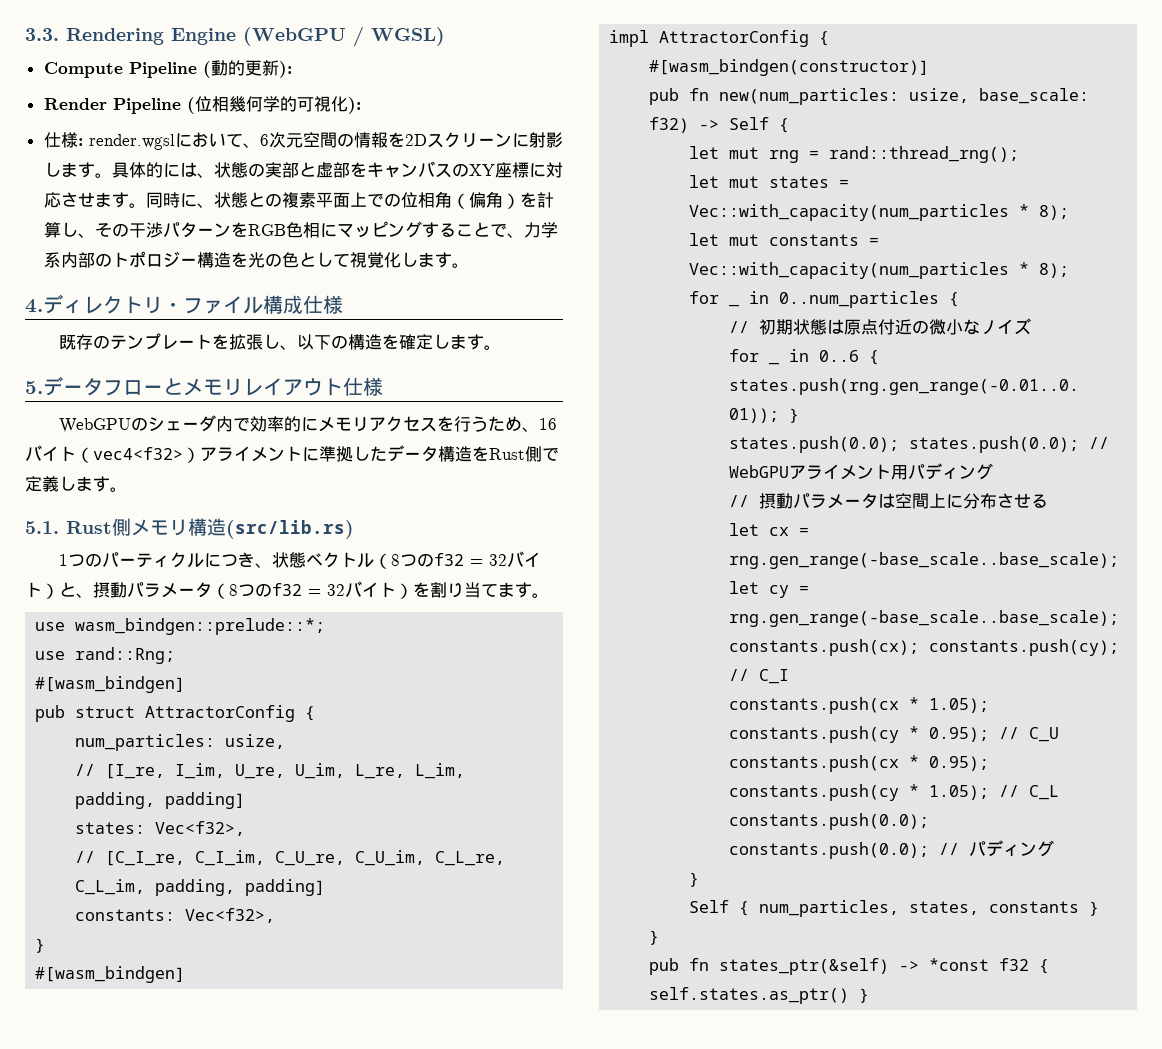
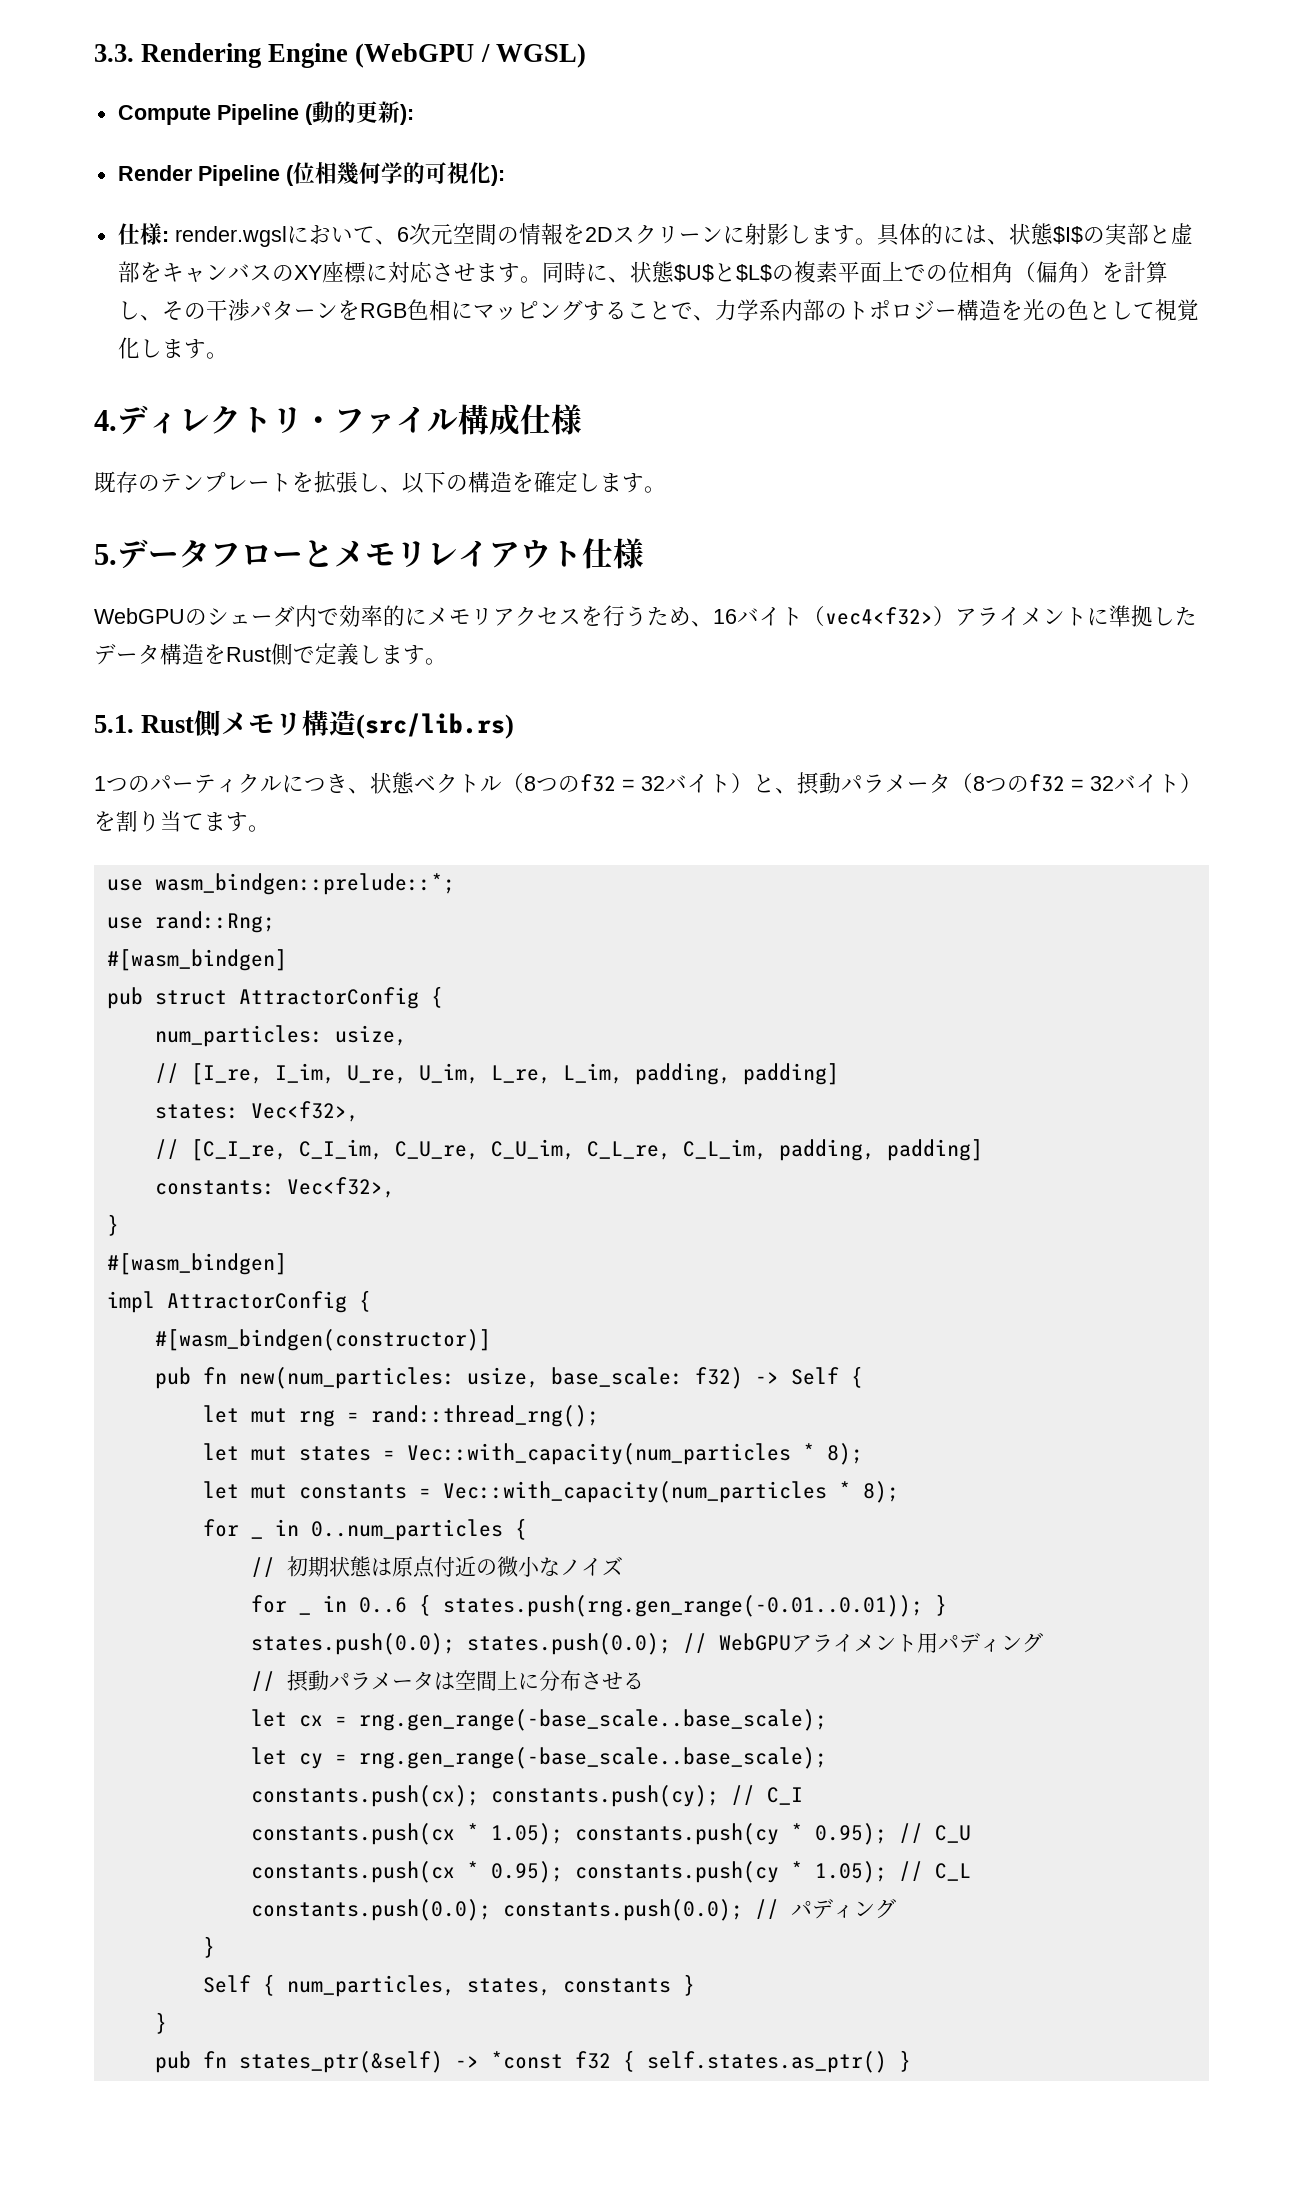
- 具体的には、状態の実部と虚部をキャンバスのXY座標に対応させます。
+ 具体的には、状態$I$の実部と虚部をキャンバスのXY座標に対応させます。
- 同時に、状態との複素平面上での位相角（偏角）を計算し、その干渉パターンをRGB色相にマッピングすることで、力学系内部のトポロジー構造を光の色として視覚化します。
+ 同時に、状態$U$と$L$の複素平面上での位相角（偏角）を計算し、その干渉パターンをRGB色相にマッピングすることで、力学系内部のトポロジー構造を光の色として視覚化します。

